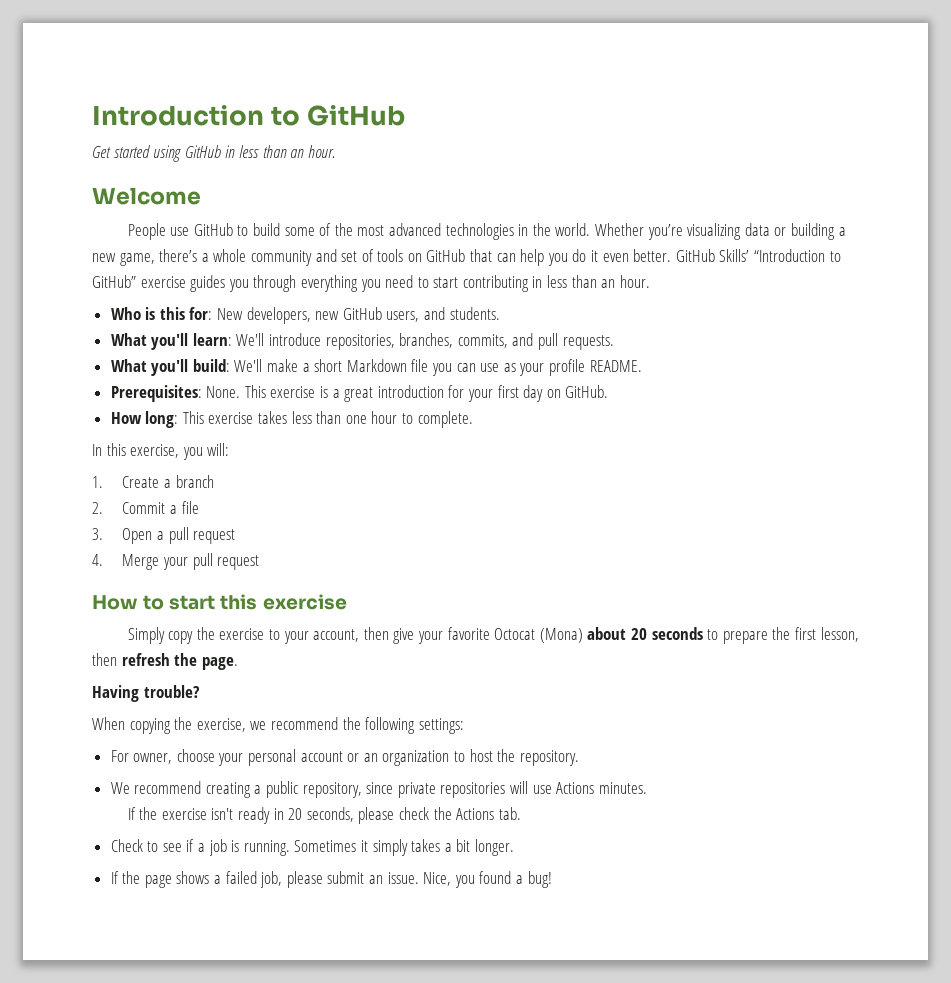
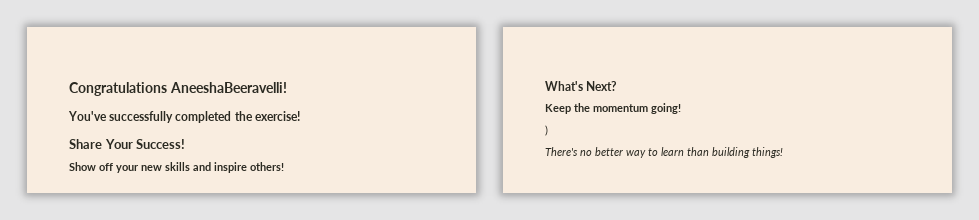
- Introduction to GitHub
- Get started using GitHub in less than an hour.
- Welcome
- People use GitHub to build some of the most advanced technologies in the world. Whether you’re visualizing data or building a new game, there’s a whole community and set of tools on GitHub that can help you do it even better. GitHub Skills’ “Introduction to GitHub” exercise guides you through everything you need to start contributing in less than an hour.
- Who is this for: New developers, new GitHub users, and students.
- What you'll learn: We'll introduce repositories, branches, commits, and pull requests.
- What you'll build: We'll make a short Markdown file you can use as your profile README.
- Prerequisites: None. This exercise is a great introduction for your first day on GitHub.
- How long: This exercise takes less than one hour to complete.
- In this exercise, you will:
- 1. Create a branch
- 2. Commit a file
- 3. Open a pull request
- 4. Merge your pull request
- How to start this exercise
- Simply copy the exercise to your account, then give your favorite Octocat (Mona) about 20 seconds to prepare the first lesson, then refresh the page.
- Having trouble?
- When copying the exercise, we recommend the following settings:
- For owner, choose your personal account or an organization to host the repository.
- We recommend creating a public repository, since private repositories will use Actions minutes.
- If the exercise isn't ready in 20 seconds, please check the Actions tab.
- Check to see if a job is running. Sometimes it simply takes a bit longer.
- If the page shows a failed job, please submit an issue. Nice, you found a bug!
+ Congratulations AneeshaBeeravelli!
+ You've successfully completed the exercise!
+ Share Your Success!
+ Show off your new skills and inspire others!
+ What's Next?
+ Keep the momentum going!
+ )
+ There's no better way to learn than building things!

